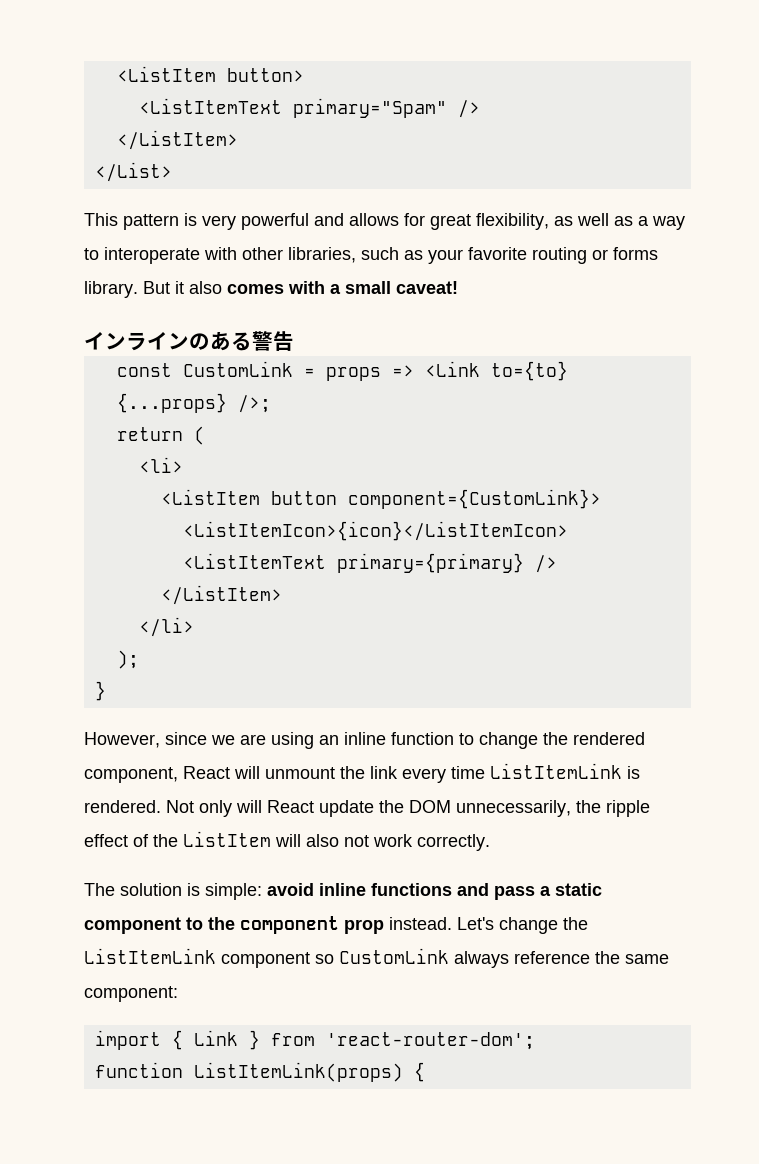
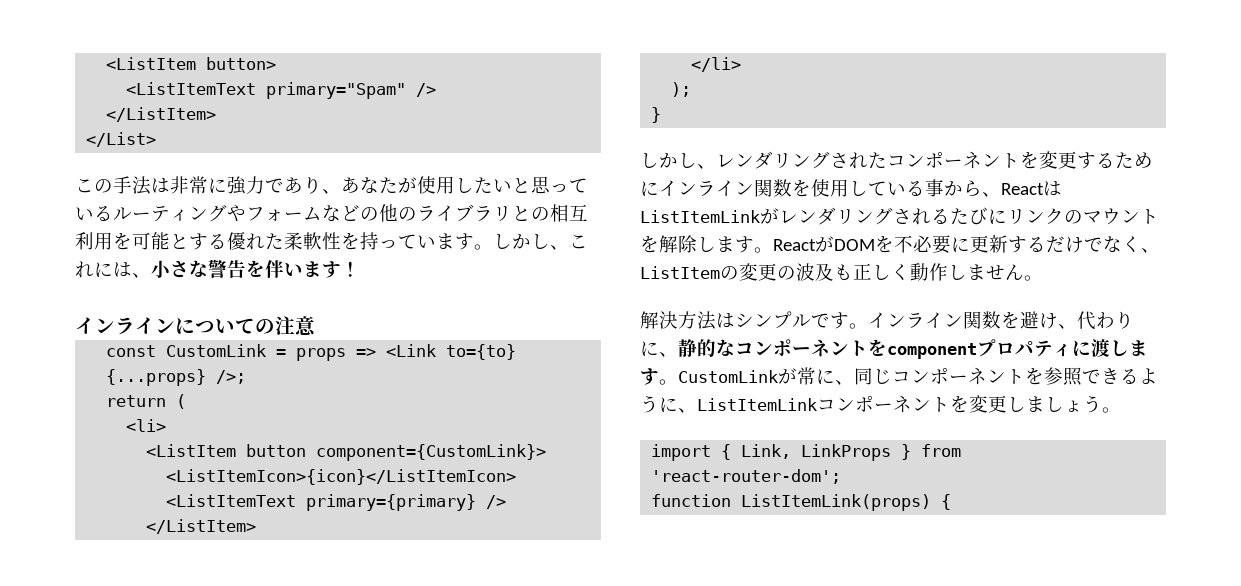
- This pattern is very powerful and allows for great flexibility, as well as a way to interoperate with other libraries, such as your favorite routing or forms library. But it also comes with a small caveat!
- インラインのある警告
+ この手法は非常に強力であり、あなたが使用したいと思っているルーティングやフォームなどの他のライブラリとの相互利用を可能とする優れた柔軟性を持っています。しかし、これには、小さな警告を伴います！
+ インラインについての注意
- However, since we are using an inline function to change the rendered component, React will unmount the link every time ListItemLink is rendered. Not only will React update the DOM unnecessarily, the ripple effect of the ListItem will also not work correctly.
- The solution is simple: avoid inline functions and pass a static component to the component prop instead. Let's change the ListItemLink component so CustomLink always reference the same component:
+ しかし、レンダリングされたコンポーネントを変更するためにインライン関数を使用している事から、ReactはListItemLinkがレンダリングされるたびにリンクのマウントを解除します。ReactがDOMを不必要に更新するだけでなく、ListItemの変更の波及も正しく動作しません。
+ 解決方法はシンプルです。インライン関数を避け、代わりに、静的なコンポーネントをcomponentプロパティに渡します。CustomLinkが常に、同じコンポーネントを参照できるように、ListItemLinkコンポーネントを変更しましょう。
- import { Link } from 'react-router-dom';
+ import { Link, LinkProps } from 'react-router-dom';

